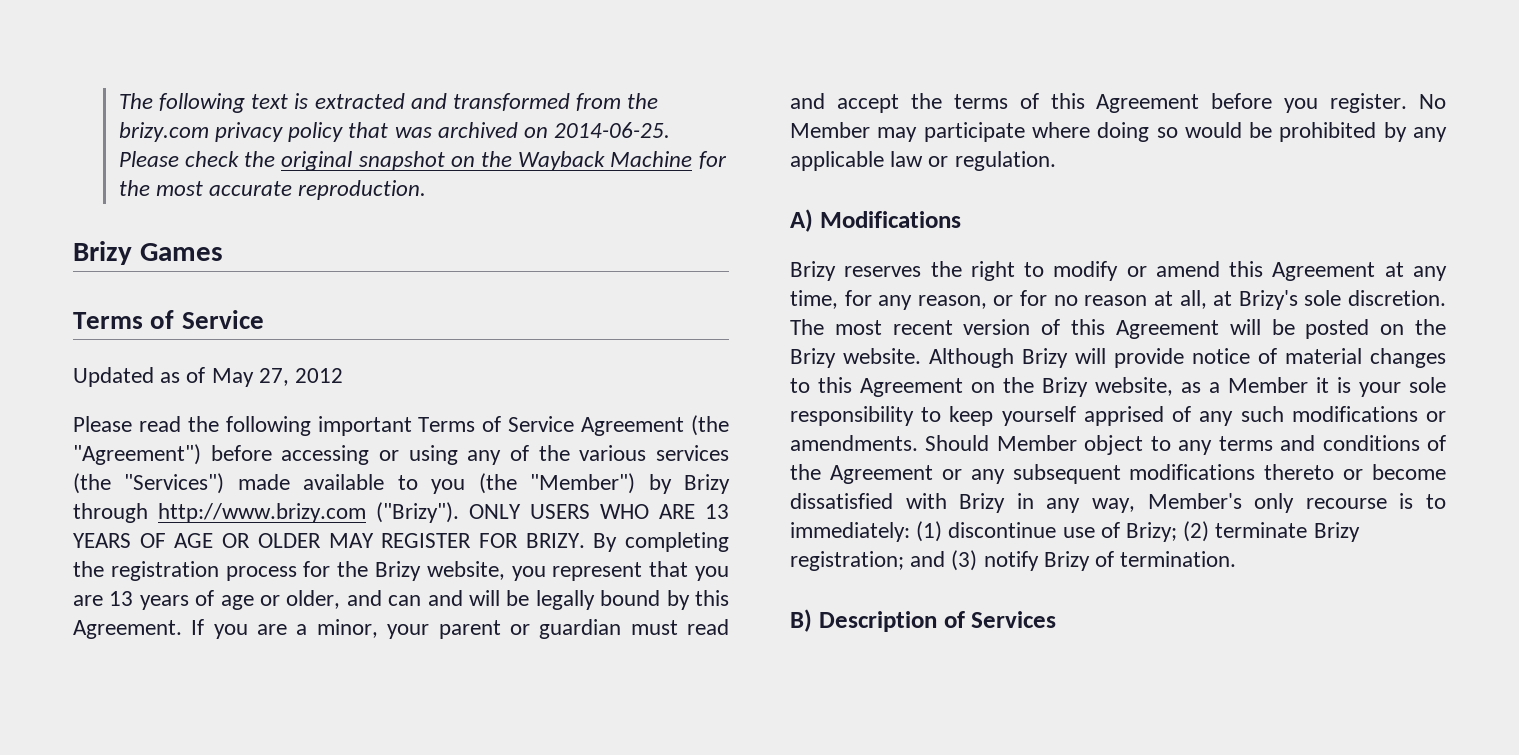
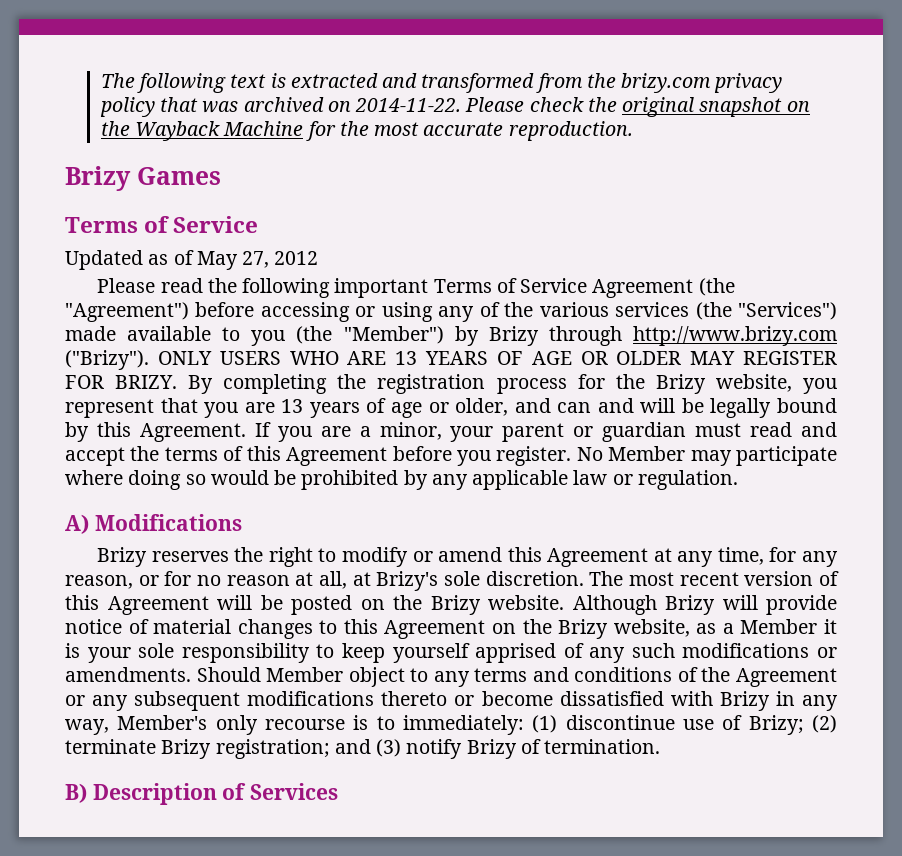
- The following text is extracted and transformed from the brizy.com privacy policy that was archived on 2014-06-25.
+ The following text is extracted and transformed from the brizy.com privacy policy that was archived on 2014-11-22.

